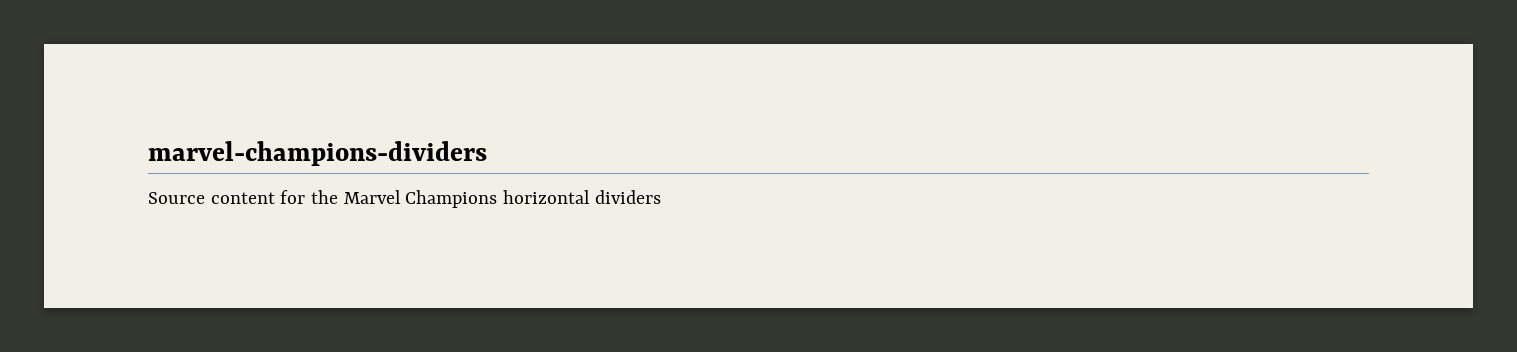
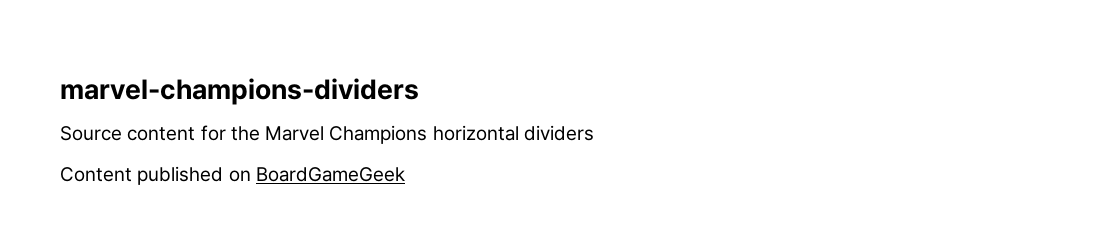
+ Content published on BoardGameGeek

